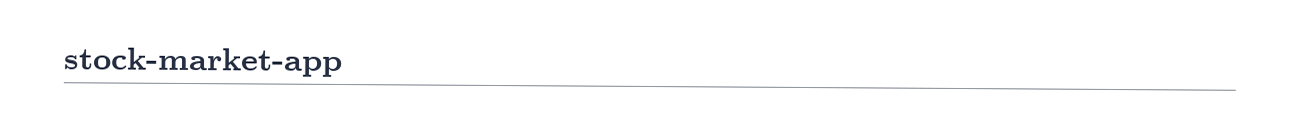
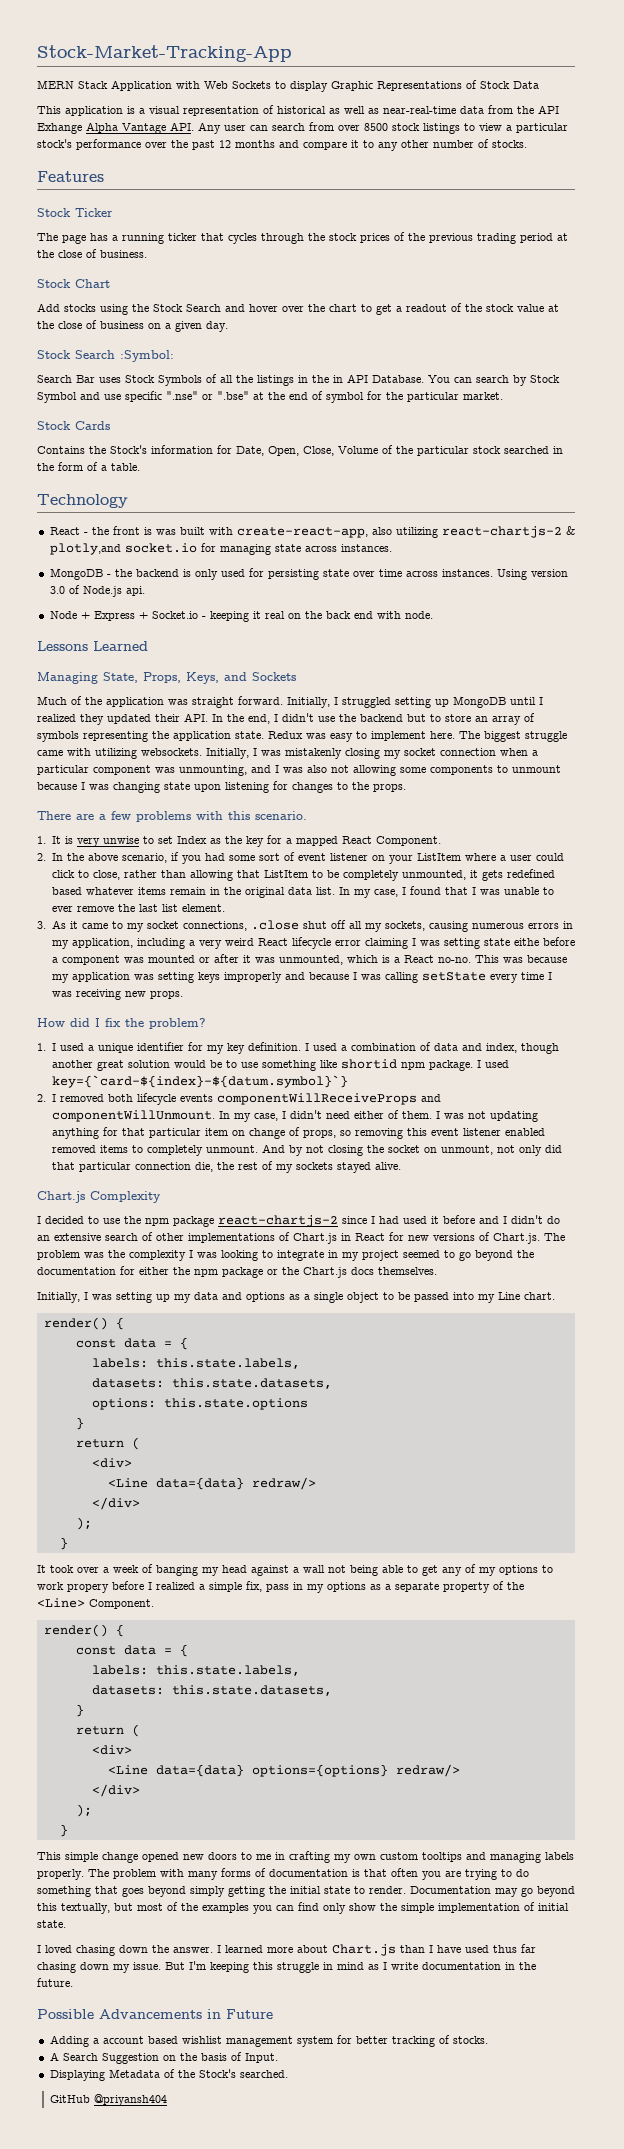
- stock-market-app
+ Stock-Market-Tracking-App
+ MERN Stack Application with Web Sockets to display Graphic Representations of Stock Data
+ This application is a visual representation of historical as well as near-real-time data from the API Exhange Alpha Vantage API. Any user can search from over 8500 stock listings to view a particular stock's performance over the past 12 months and compare it to any other number of stocks.
+ Features
+ Stock Ticker
+ The page has a running ticker that cycles through the stock prices of the previous trading period at the close of business.
+ Stock Chart
+ Add stocks using the Stock Search and hover over the chart to get a readout of the stock value at the close of business on a given day.
+ Stock Search :Symbol:
+ Search Bar uses Stock Symbols of all the listings in the in API Database. You can search by Stock Symbol and use specific ".nse" or ".bse" at the end of symbol for the particular market.
+ Stock Cards
+ Contains the Stock's information for Date, Open, Close, Volume of the particular stock searched in the form of a table.
+ Technology
+ React - the front is was built with create-react-app, also utilizing react-chartjs-2 & plotly,and socket.io for managing state across instances.
+ MongoDB - the backend is only used for persisting state over time across instances. Using version 3.0 of Node.js api.
+ Node + Express + Socket.io - keeping it real on the back end with node.
+ Lessons Learned
+ Managing State, Props, Keys, and Sockets
+ Much of the application was straight forward. Initially, I struggled setting up MongoDB until I realized they updated their API. In the end, I didn't use the backend but to store an array of symbols representing the application state. Redux was easy to implement here. The biggest struggle came with utilizing websockets. Initially, I was mistakenly closing my socket connection when a particular component was unmounting, and I was also not allowing some components to unmount because I was changing state upon listening for changes to the props.
+ There are a few problems with this scenario.
+ 1. It is very unwise to set Index as the key for a mapped React Component.
+ 2. In the above scenario, if you had some sort of event listener on your ListItem where a user could click to close, rather than allowing that ListItem to be completely unmounted, it gets redefined based whatever items remain in the original data list. In my case, I found that I was unable to ever remove the last list element.
+ 3. As it came to my socket connections, .close shut off all my sockets, causing numerous errors in my application, including a very weird React lifecycle error claiming I was setting state eithe before a component was mounted or after it was unmounted, which is a React no-no. This was because my application was setting keys improperly and because I was calling setState every time I was receiving new props.
+ How did I fix the problem?
+ 1. I used a unique identifier for my key definition. I used a combination of data and index, though another great solution would be to use something like shortid npm package. I used key={`card-${index}-${datum.symbol}`}
+ 2. I removed both lifecycle events componentWillReceiveProps and componentWillUnmount. In my case, I didn't need either of them. I was not updating anything for that particular item on change of props, so removing this event listener enabled removed items to completely unmount. And by not closing the socket on unmount, not only did that particular connection die, the rest of my sockets stayed alive.
+ Chart.js Complexity
+ I decided to use the npm package react-chartjs-2 since I had used it before and I didn't do an extensive search of other implementations of Chart.js in React for new versions of Chart.js. The problem was the complexity I was looking to integrate in my project seemed to go beyond the documentation for either the npm package or the Chart.js docs themselves.
+ Initially, I was setting up my data and options as a single object to be passed into my Line chart.
+ render() {
+ const data = {
+ labels: this.state.labels,
+ datasets: this.state.datasets,
+ options: this.state.options
+ }
+ return (
+ <div>
+ <Line data={data} redraw/>
+ </div>
+ );
+ }
+ It took over a week of banging my head against a wall not being able to get any of my options to work propery before I realized a simple fix, pass in my options as a separate property of the <Line> Component.
+ render() {
+ const data = {
+ labels: this.state.labels,
+ datasets: this.state.datasets,
+ }
+ return (
+ <div>
+ <Line data={data} options={options} redraw/>
+ </div>
+ );
+ }
+ This simple change opened new doors to me in crafting my own custom tooltips and managing labels properly. The problem with many forms of documentation is that often you are trying to do something that goes beyond simply getting the initial state to render. Documentation may go beyond this textually, but most of the examples you can find only show the simple implementation of initial state.
+ I loved chasing down the answer. I learned more about Chart.js than I have used thus far chasing down my issue. But I'm keeping this struggle in mind as I write documentation in the future.
+ Possible Advancements in Future
+ Adding a account based wishlist management system for better tracking of stocks.
+ A Search Suggestion on the basis of Input.
+ Displaying Metadata of the Stock's searched.
+ GitHub @priyansh404

